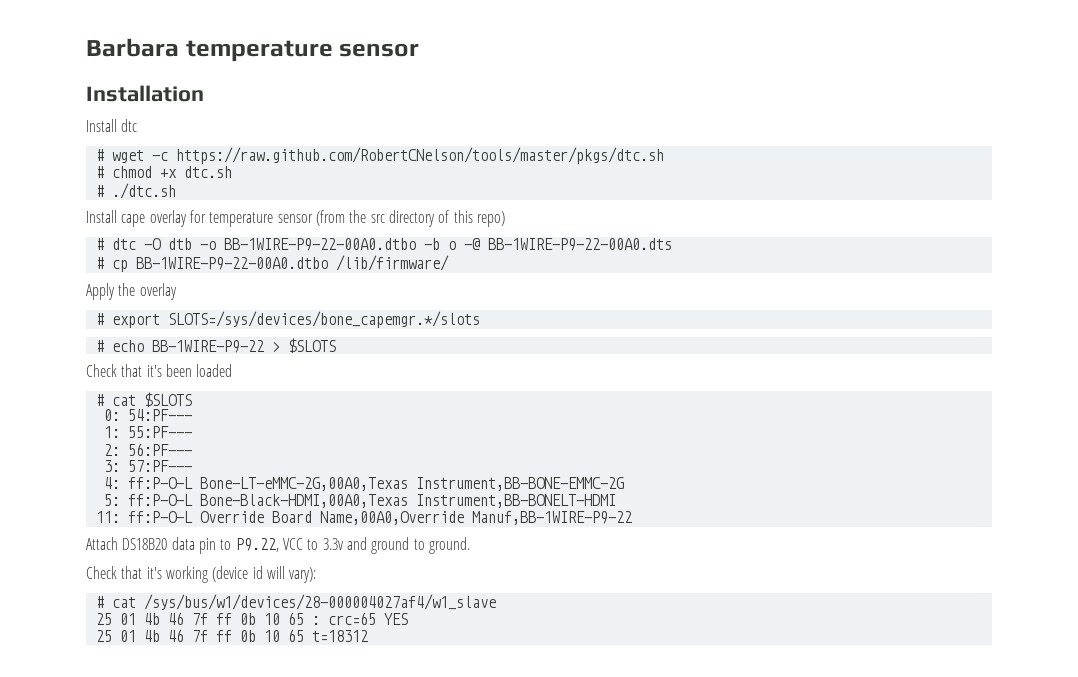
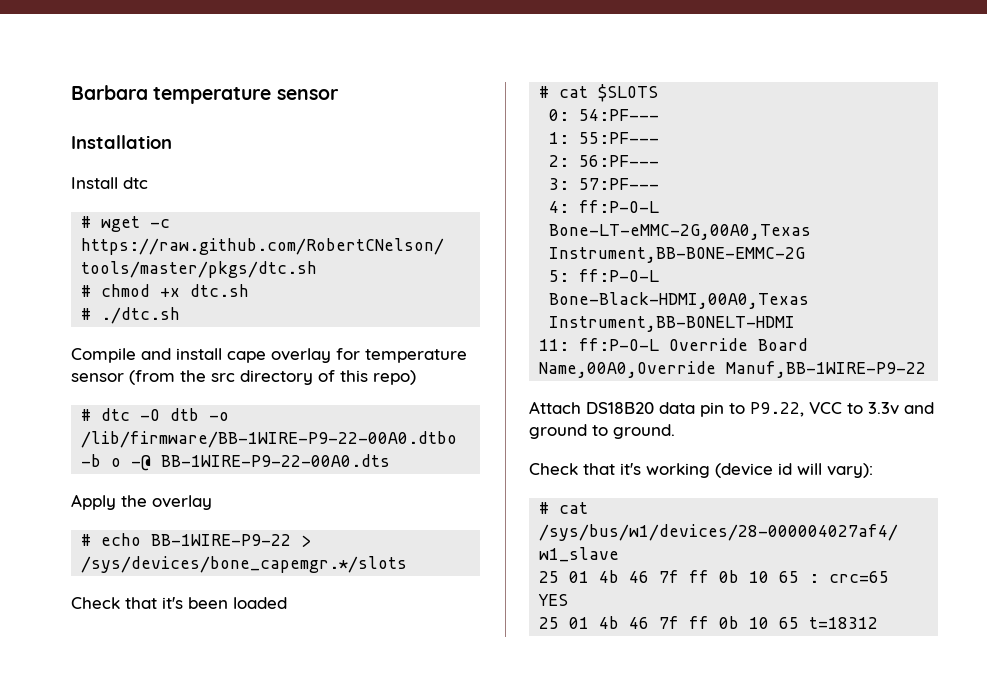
- Install cape overlay for temperature sensor (from the src directory of this repo)
+ Compile and install cape overlay for temperature sensor (from the src directory of this repo)
- # dtc -O dtb -o BB-1WIRE-P9-22-00A0.dtbo -b o -@ BB-1WIRE-P9-22-00A0.dts
+ # dtc -O dtb -o /lib/firmware/BB-1WIRE-P9-22-00A0.dtbo -b o -@ BB-1WIRE-P9-22-00A0.dts
- # cp BB-1WIRE-P9-22-00A0.dtbo /lib/firmware/
- # export SLOTS=/sys/devices/bone_capemgr.*/slots
- # echo BB-1WIRE-P9-22 > $SLOTS
+ # echo BB-1WIRE-P9-22 > /sys/devices/bone_capemgr.*/slots

